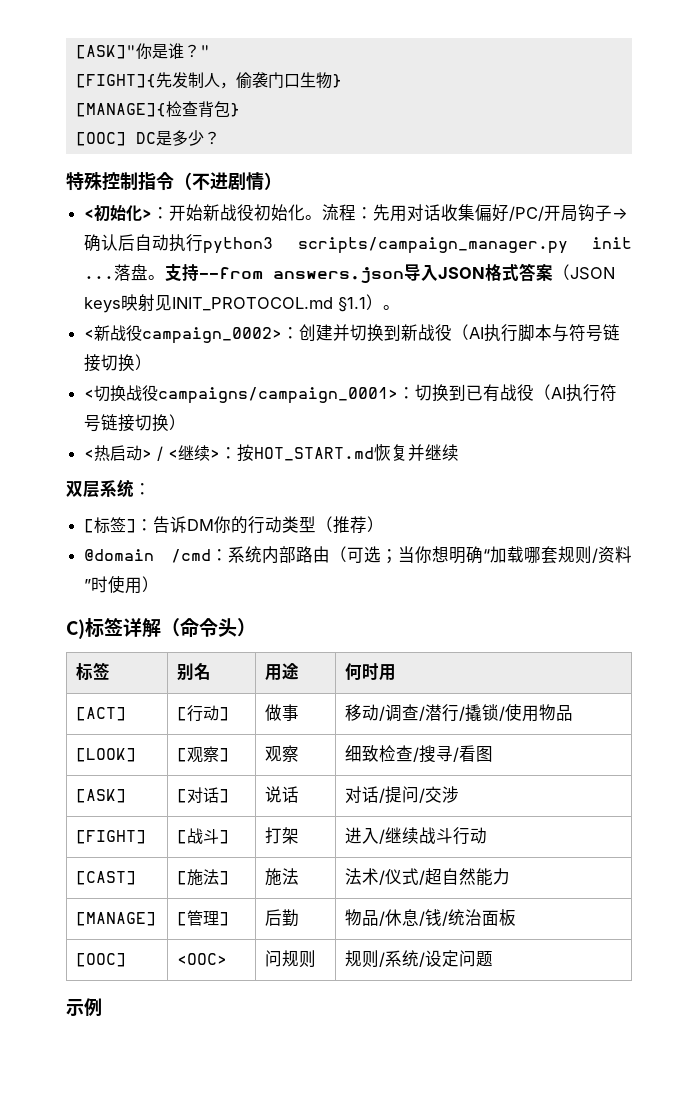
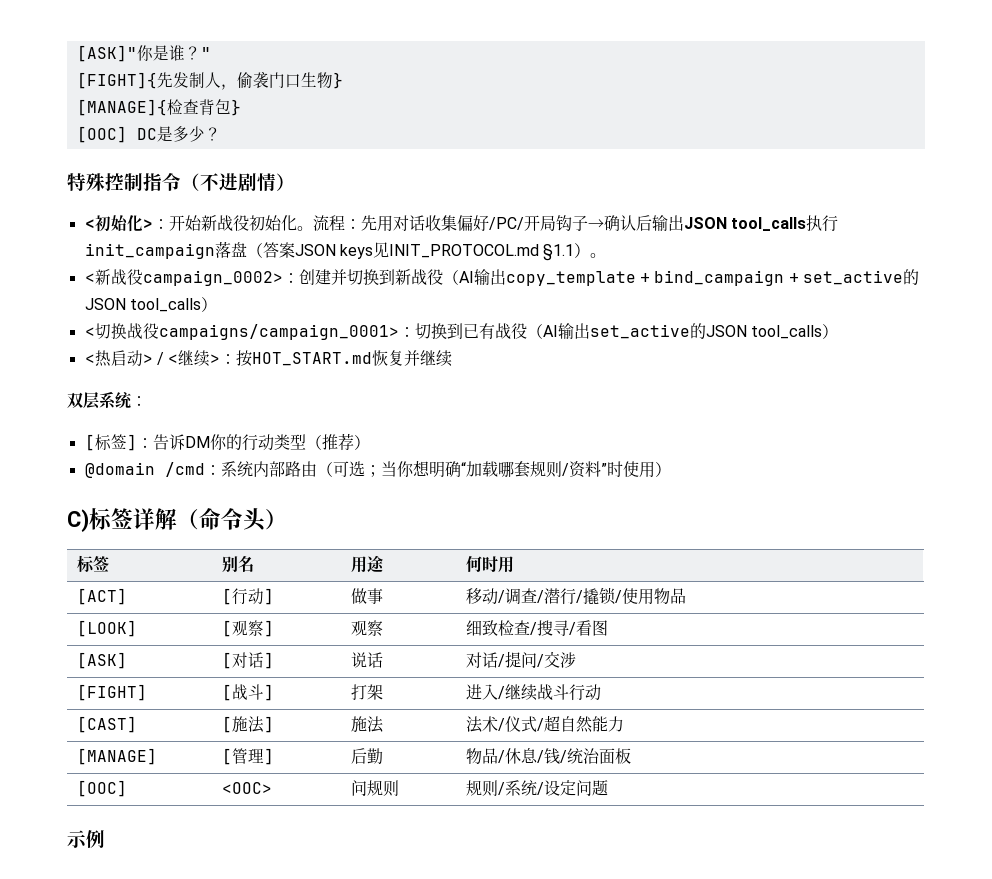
- 流程：先用对话收集偏好/PC/开局钩子→确认后自动执行python3 scripts/campaign_manager.py init ...落盘。支持--from answers.json导入JSON格式答案（JSON keys映射见INIT_PROTOCOL.md §1.1）。
+ 流程：先用对话收集偏好/PC/开局钩子→确认后输出JSON tool_calls执行init_campaign落盘（答案JSON keys见INIT_PROTOCOL.md §1.1）。
- <新战役campaign_0002>：创建并切换到新战役（AI执行脚本与符号链接切换）
+ <新战役campaign_0002>：创建并切换到新战役（AI输出copy_template + bind_campaign + set_active的JSON tool_calls）
- <切换战役campaigns/campaign_0001>：切换到已有战役（AI执行符号链接切换）
+ <切换战役campaigns/campaign_0001>：切换到已有战役（AI输出set_active的JSON tool_calls）

